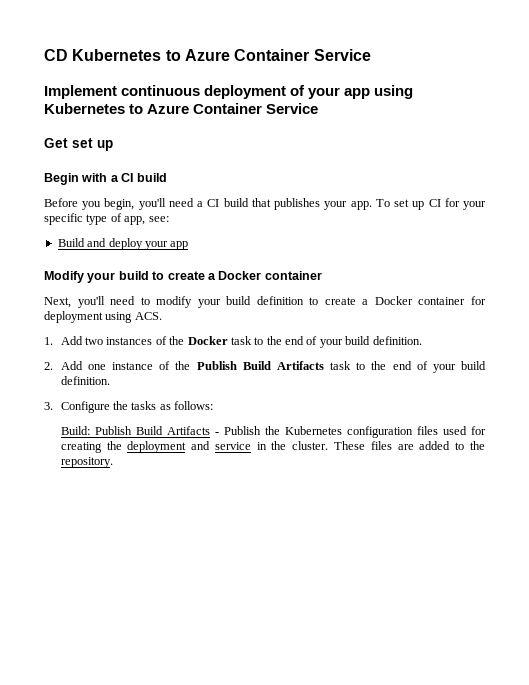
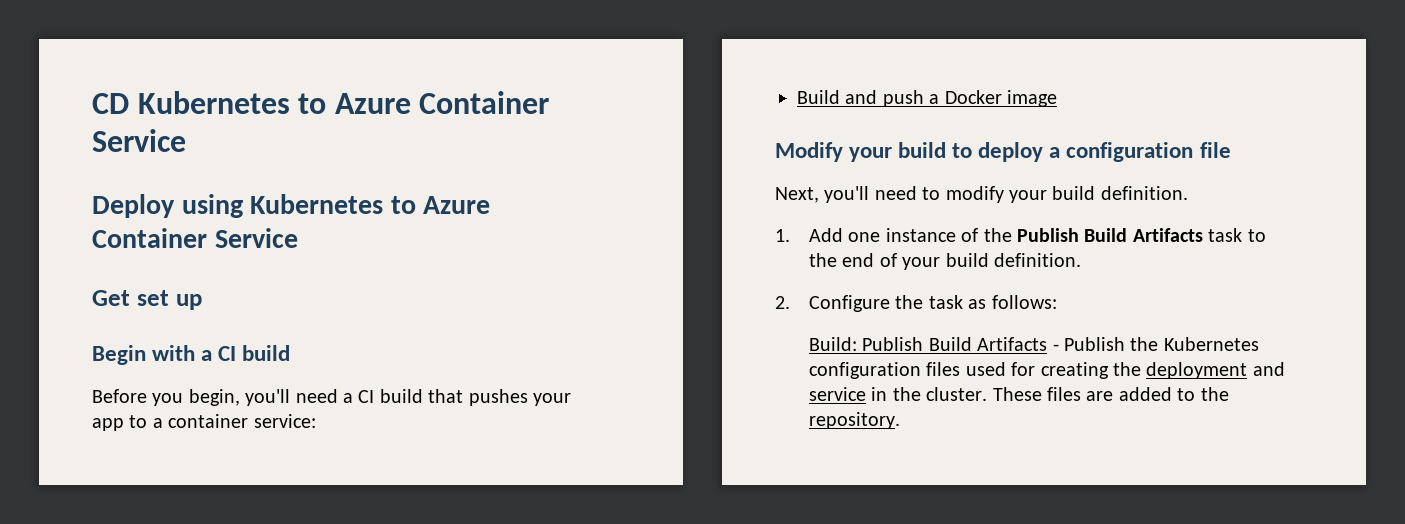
- Implement continuous deployment of your app using Kubernetes to Azure Container Service
+ Deploy using Kubernetes to Azure Container Service
- Before you begin, you'll need a CI build that publishes your app. To set up CI for your specific type of app, see:
- Build and deploy your app
+ Before you begin, you'll need a CI build that pushes your app to a container service:
+ Build and push a Docker image
- Modify your build to create a Docker container
+ Modify your build to deploy a configuration file
- Next, you'll need to modify your build definition to create a Docker container for deployment using ACS.
- 1. Add two instances of the Docker task to the end of your build definition.
- 2. Add one instance of the Publish Build Artifacts task to the end of your build definition.
+ Next, you'll need to modify your build definition.
+ 1. Add one instance of the Publish Build Artifacts task to the end of your build definition.
- 3. Configure the tasks as follows:
+ 2. Configure the task as follows:

